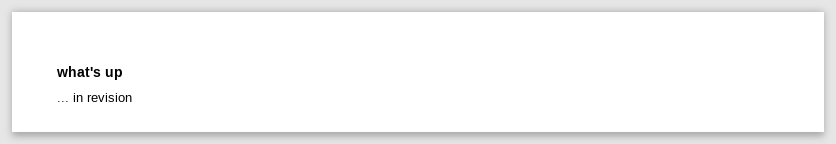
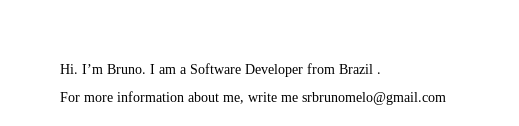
- what's up
- ... in revision
+ Hi. I’m Bruno. I am a Software Developer from Brazil .
+ For more information about me, write me srbrunomelo@gmail.com

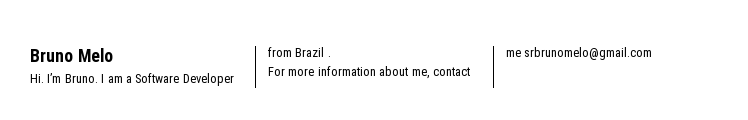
+ Bruno Melo
- For more information about me, write me srbrunomelo@gmail.com
+ For more information about me, contact me srbrunomelo@gmail.com

